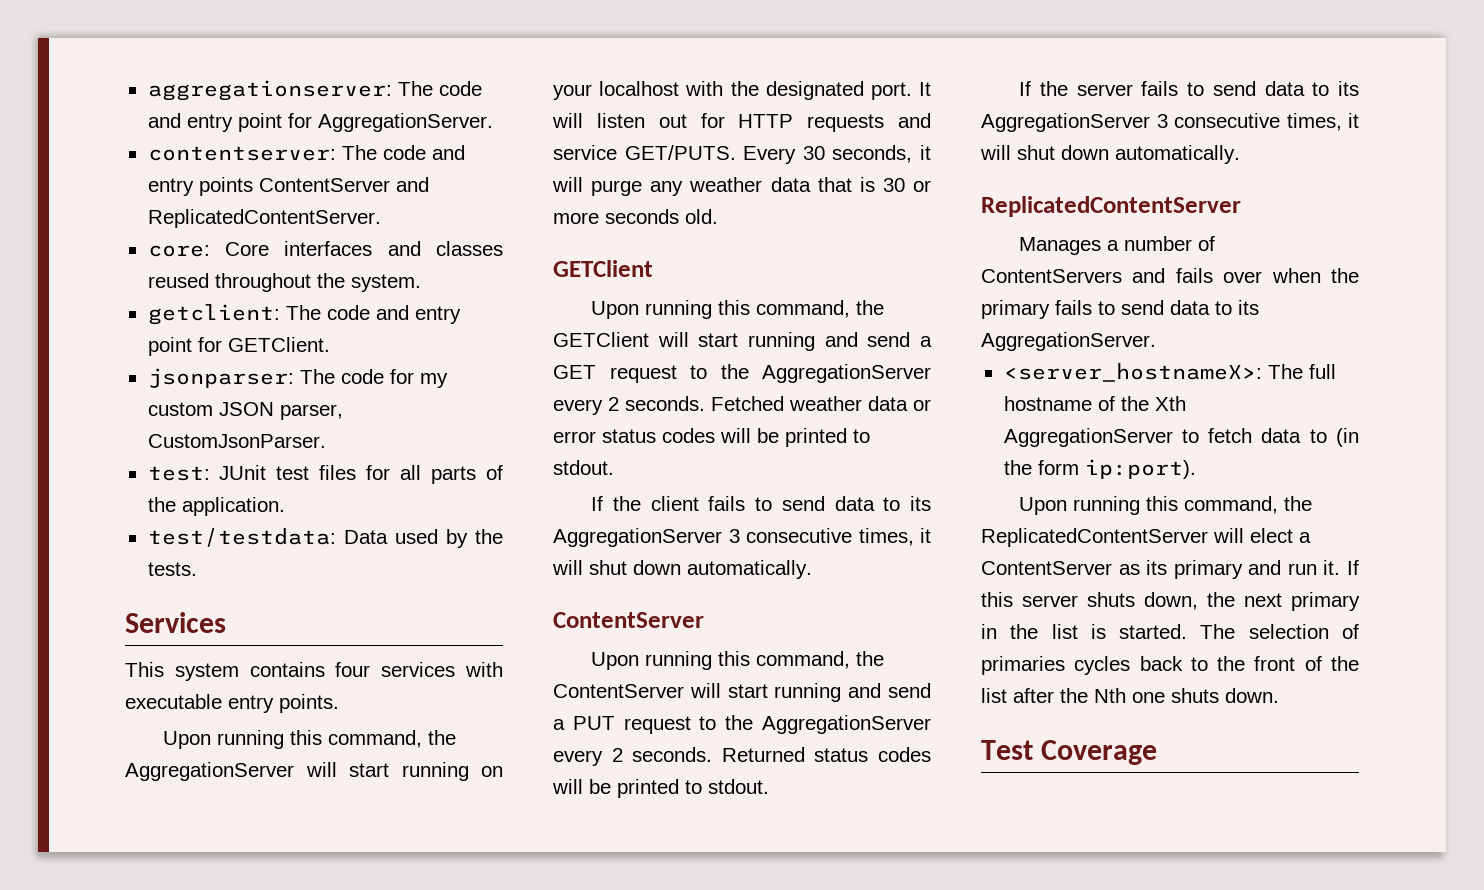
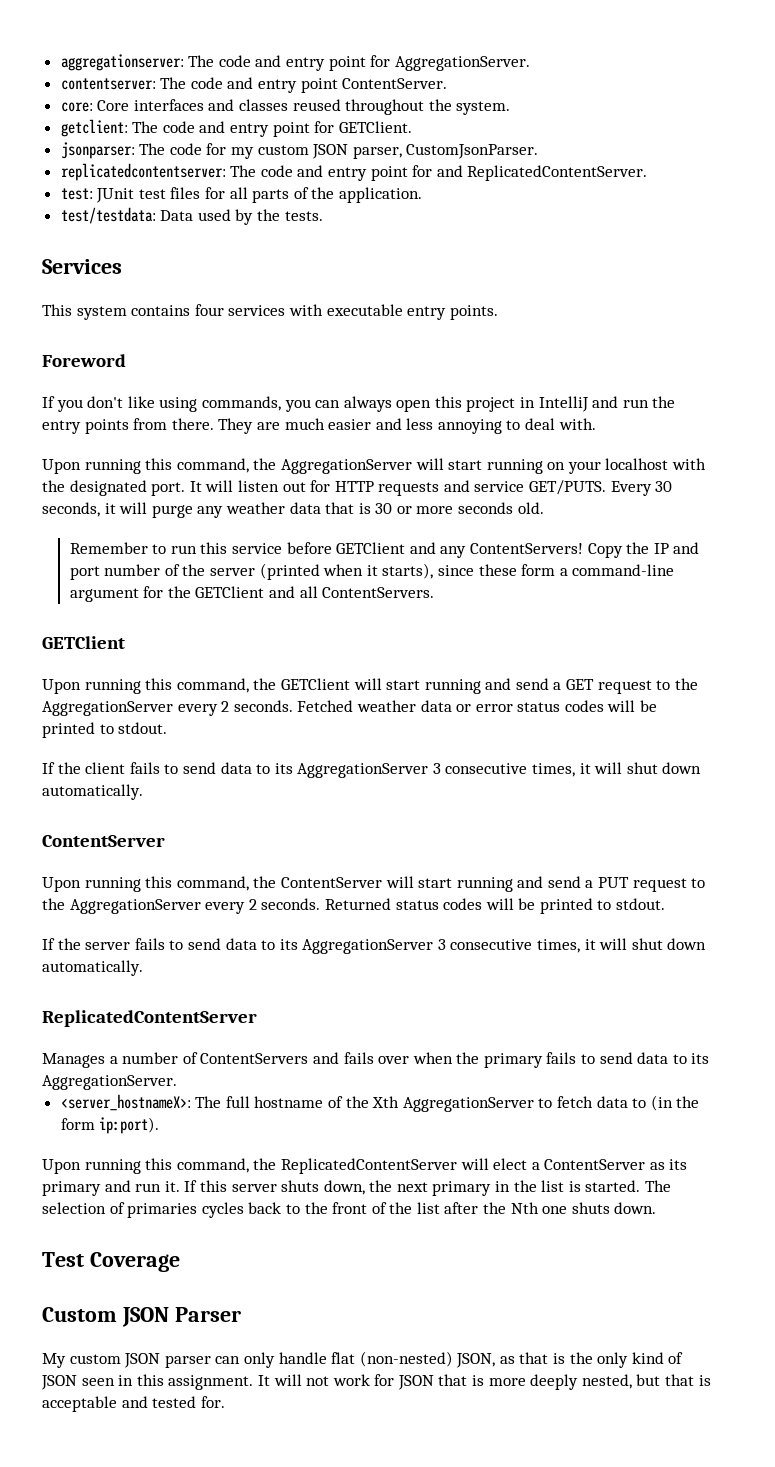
- contentserver: The code and entry points ContentServer and ReplicatedContentServer.
+ contentserver: The code and entry point ContentServer.
+ replicatedcontentserver: The code and entry point for and ReplicatedContentServer.
+ Foreword
+ If you don't like using commands, you can always open this project in IntelliJ and run the entry points from there. They are much easier and less annoying to deal with.
+ Remember to run this service before GETClient and any ContentServers! Copy the IP and port number of the server (printed when it starts), since these form a command-line argument for the GETClient and all ContentServers.
+ Custom JSON Parser
+ My custom JSON parser can only handle flat (non-nested) JSON, as that is the only kind of JSON seen in this assignment. It will not work for JSON that is more deeply nested, but that is acceptable and tested for.

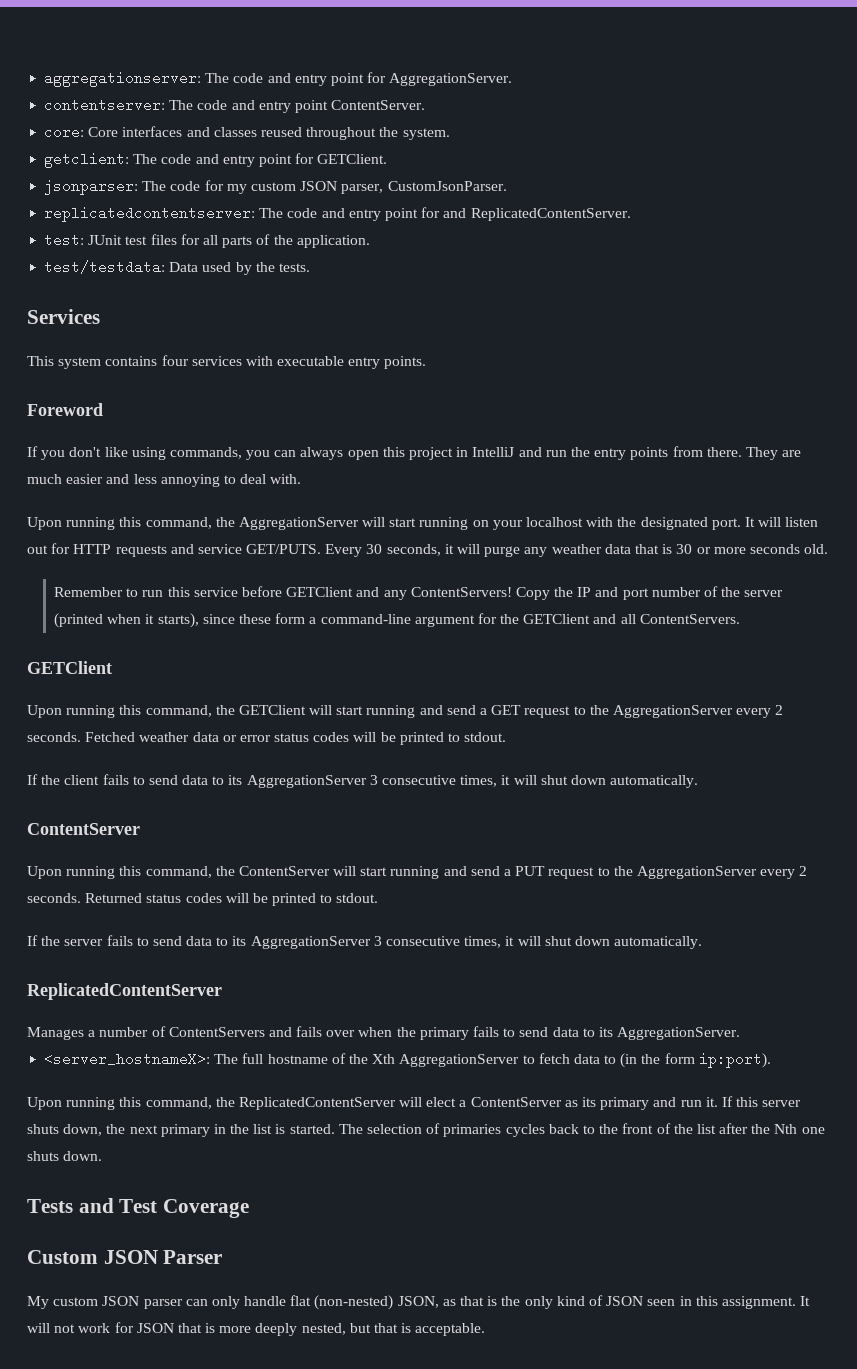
- Test Coverage
+ Tests and Test Coverage
- It will not work for JSON that is more deeply nested, but that is acceptable and tested for.
+ It will not work for JSON that is more deeply nested, but that is acceptable.

